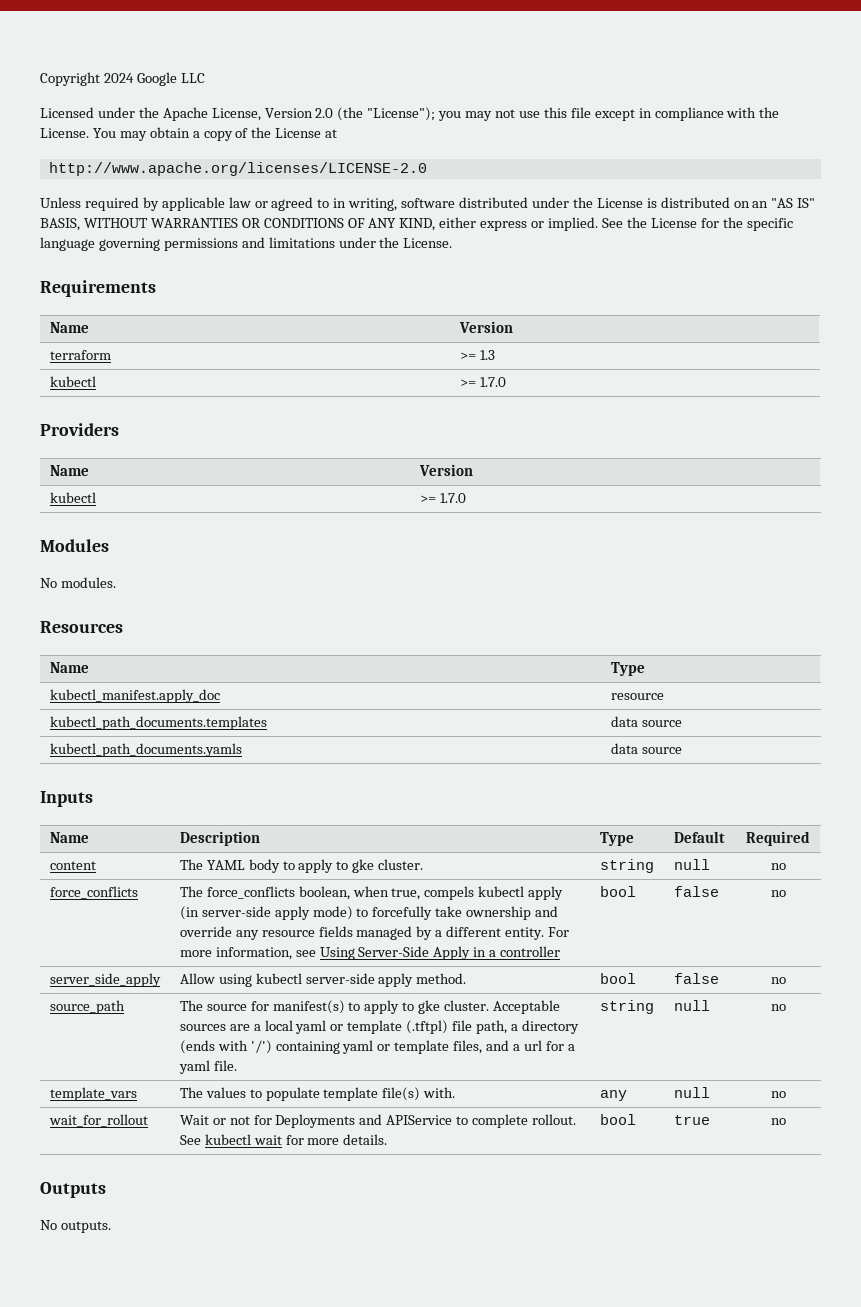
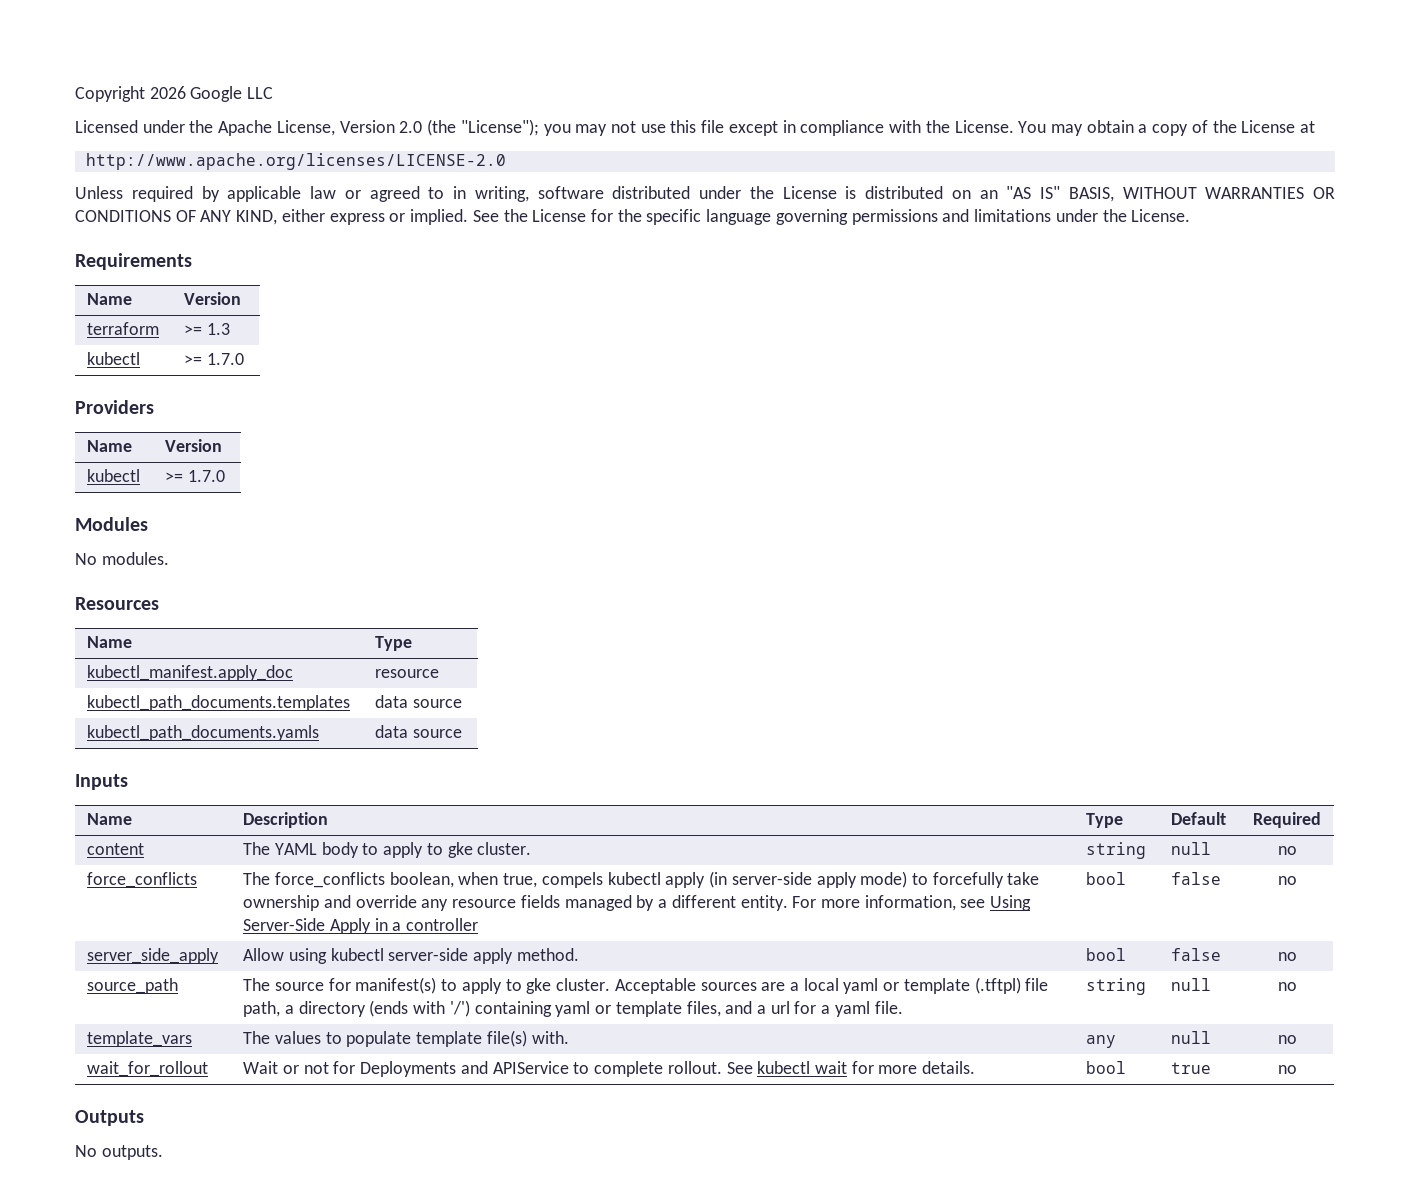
- Copyright 2024 Google LLC
+ Copyright 2026 Google LLC

